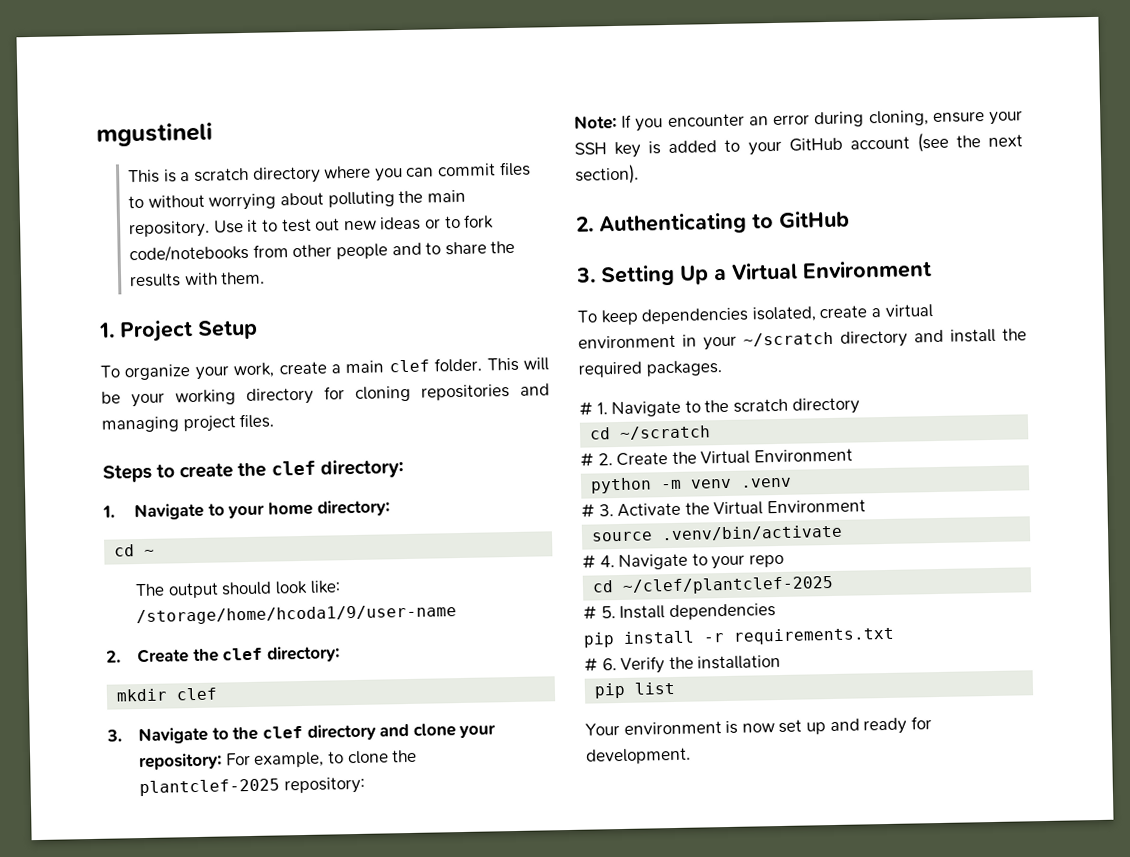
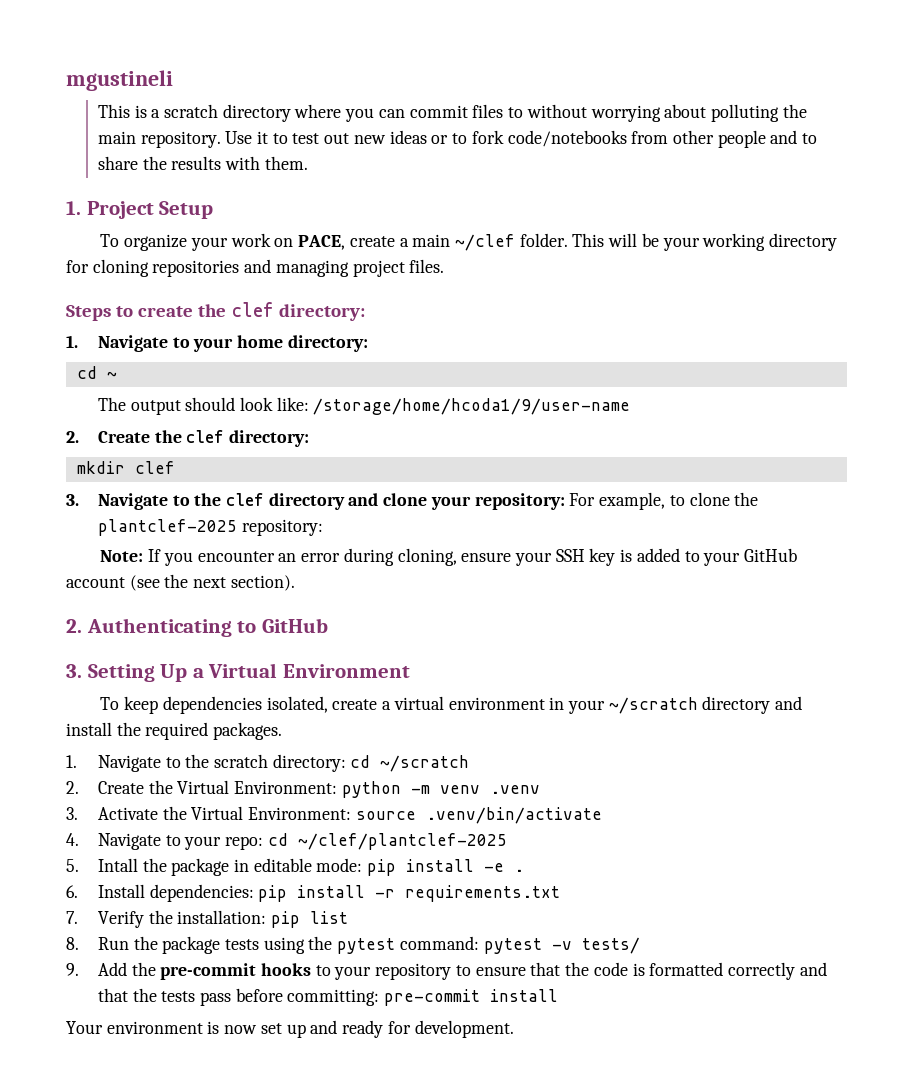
- To organize your work, create a main clef folder.
+ To organize your work on PACE, create a main ~/clef folder.
- # 1. Navigate to the scratch directory
- cd ~/scratch
+ 1. Navigate to the scratch directory: cd ~/scratch
- # 2. Create the Virtual Environment
- python -m venv .venv
+ 2. Create the Virtual Environment: python -m venv .venv
- # 3. Activate the Virtual Environment
- source .venv/bin/activate
+ 3. Activate the Virtual Environment: source .venv/bin/activate
- # 4. Navigate to your repo
- cd ~/clef/plantclef-2025
+ 4. Navigate to your repo: cd ~/clef/plantclef-2025
- # 5. Install dependencies
- pip install -r requirements.txt
+ 5. Intall the package in editable mode: pip install -e .
+ 6. Install dependencies: pip install -r requirements.txt
- # 6. Verify the installation
- pip list
+ 7. Verify the installation: pip list
+ 8. Run the package tests using the pytest command: pytest -v tests/
+ 9. Add the pre-commit hooks to your repository to ensure that the code is formatted correctly and that the tests pass before committing: pre-commit install

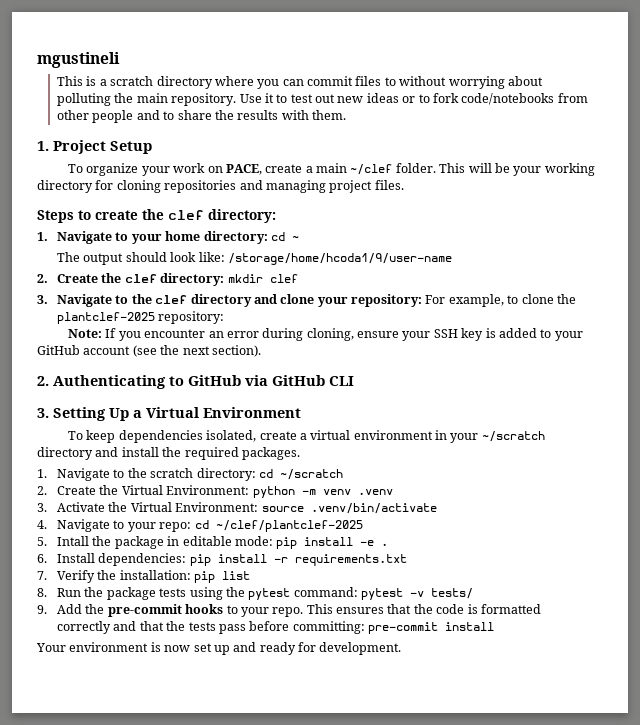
- 1. Navigate to your home directory:
- cd ~
+ 1. Navigate to your home directory: cd ~
- 2. Create the clef directory:
- mkdir clef
+ 2. Create the clef directory: mkdir clef
- 2. Authenticating to GitHub
+ 2. Authenticating to GitHub via GitHub CLI
- 9. Add the pre-commit hooks to your repository to ensure that the code is formatted correctly and that the tests pass before committing: pre-commit install
+ 9. Add the pre-commit hooks to your repo. This ensures that the code is formatted correctly and that the tests pass before committing: pre-commit install

